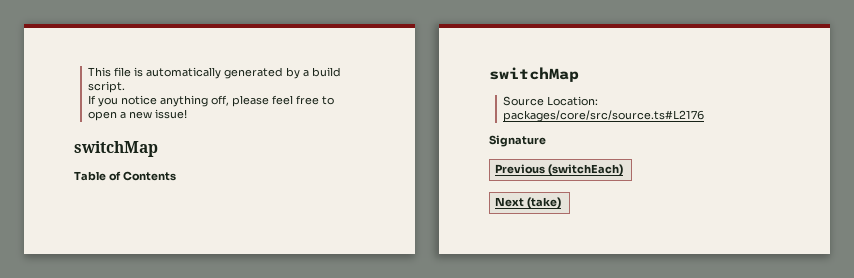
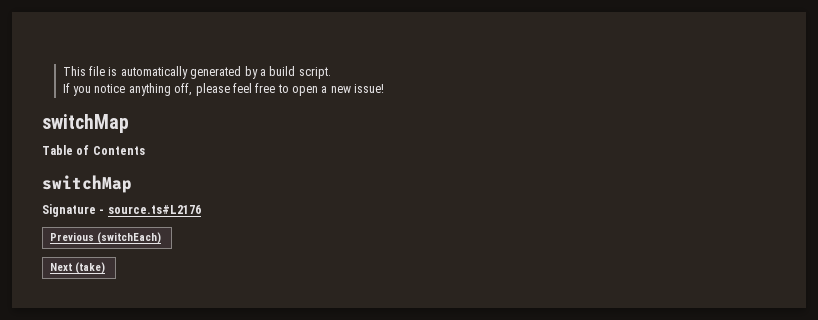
- Source Location: packages/core/src/source.ts#L2176
- Signature
+ Signature - source.ts#L2176

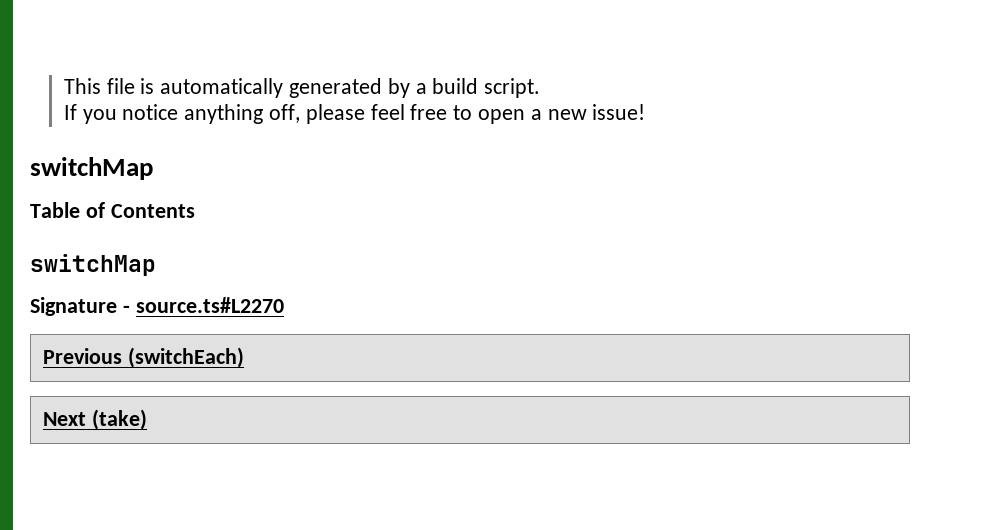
- Signature - source.ts#L2176
+ Signature - source.ts#L2270

